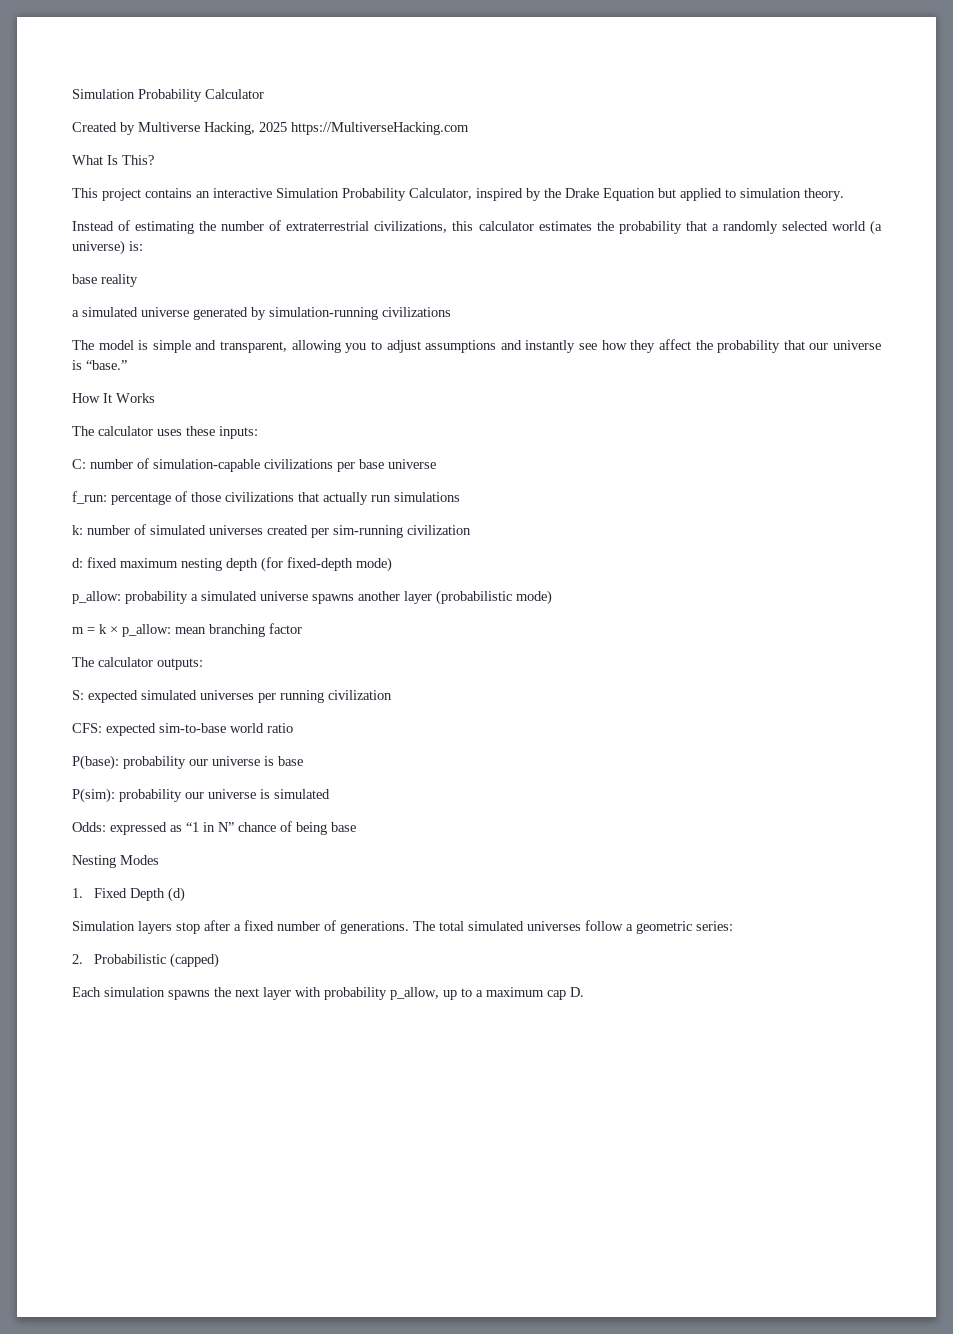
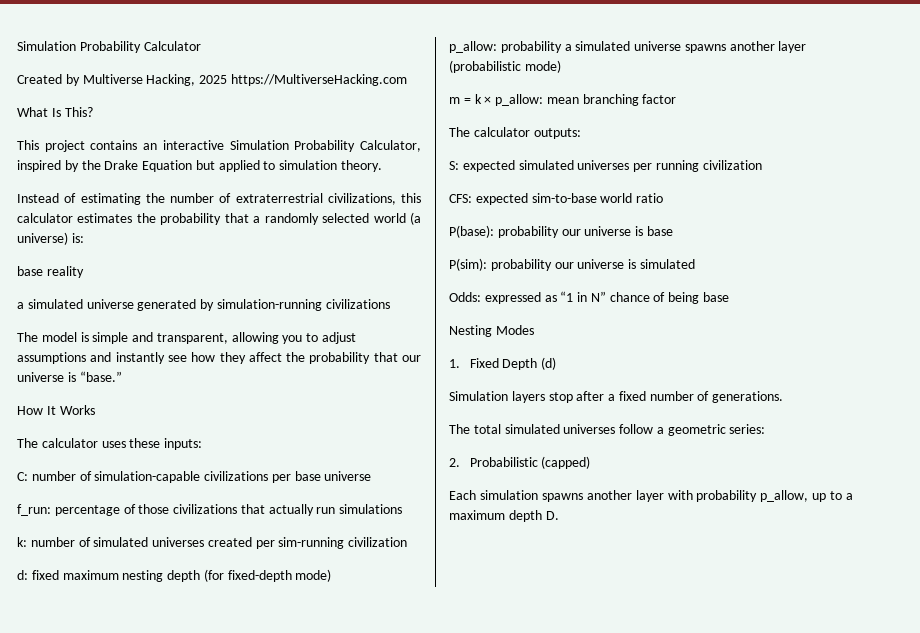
- Simulation layers stop after a fixed number of generations. The total simulated universes follow a geometric series:
+ Simulation layers stop after a fixed number of generations.
+ The total simulated universes follow a geometric series:
- Each simulation spawns the next layer with probability p_allow, up to a maximum cap D.
+ Each simulation spawns another layer with probability p_allow, up to a maximum depth D.

